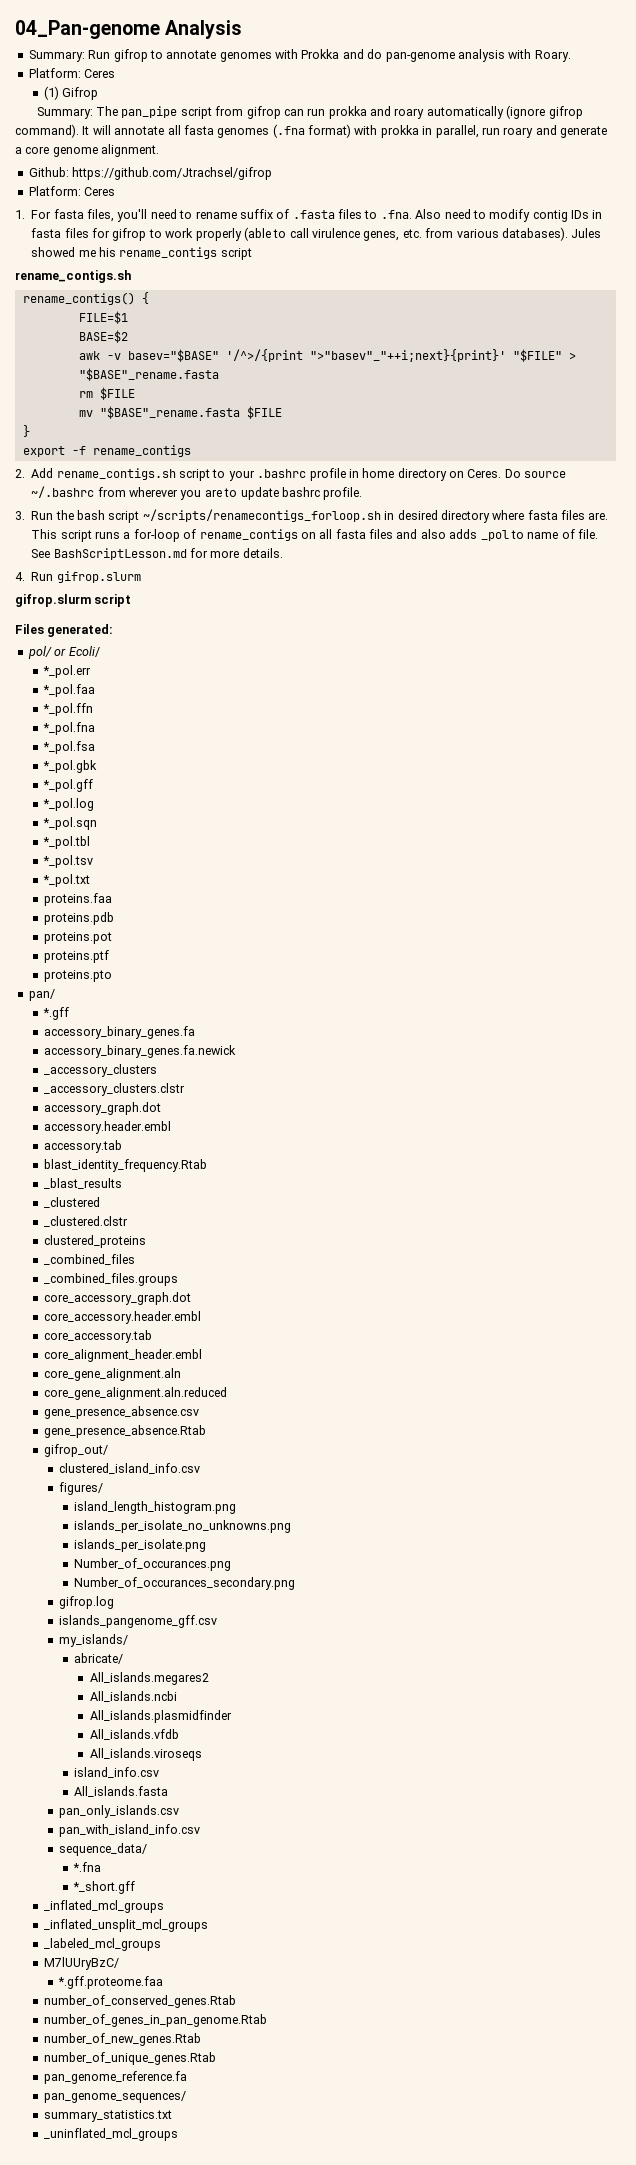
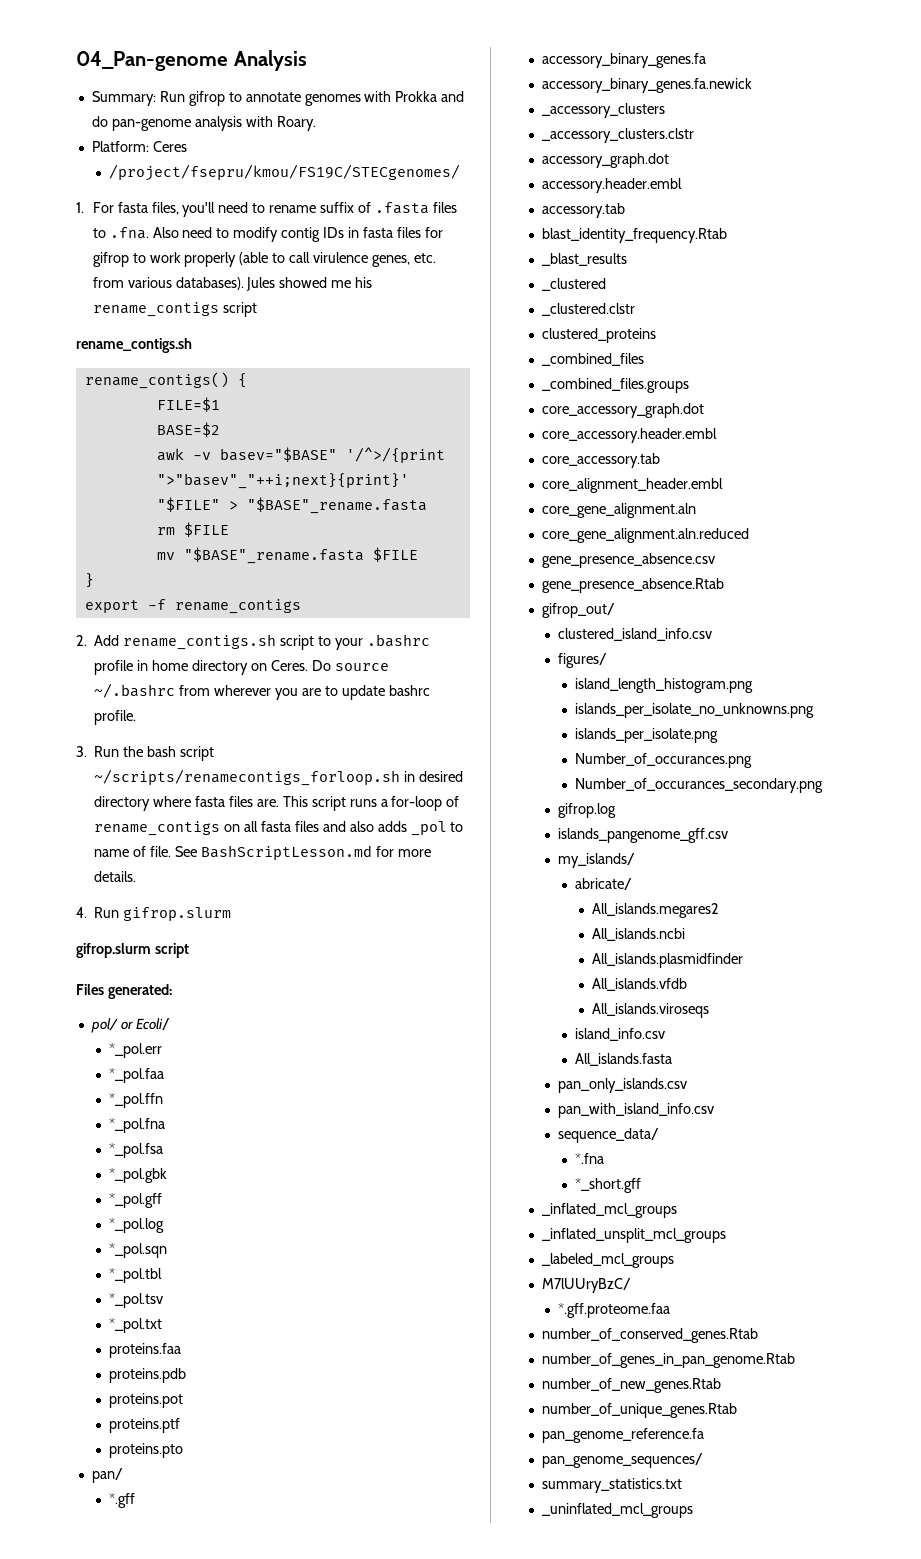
- (1) Gifrop
- Summary: The pan_pipe script from gifrop can run prokka and roary automatically (ignore gifrop command). It will annotate all fasta genomes (.fna format) with prokka in parallel, run roary and generate a core genome alignment.
- Github: https://github.com/Jtrachsel/gifrop
- Platform: Ceres
+ /project/fsepru/kmou/FS19C/STECgenomes/

